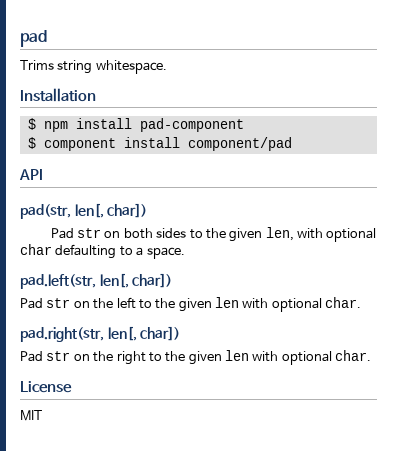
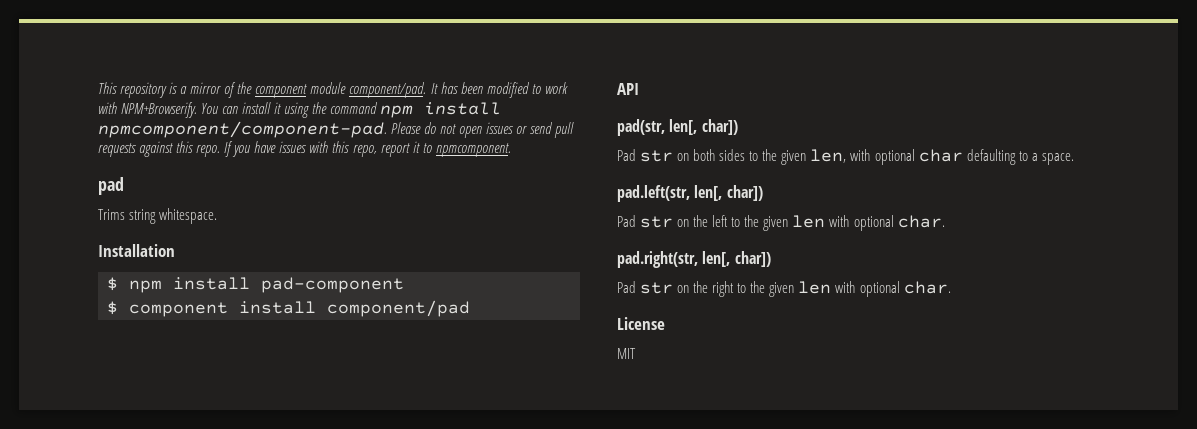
+ This repository is a mirror of the component module component/pad. It has been modified to work with NPM+Browserify. You can install it using the command npm install npmcomponent/component-pad. Please do not open issues or send pull requests against this repo. If you have issues with this repo, report it to npmcomponent.

